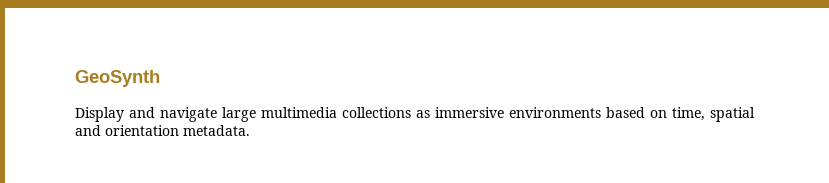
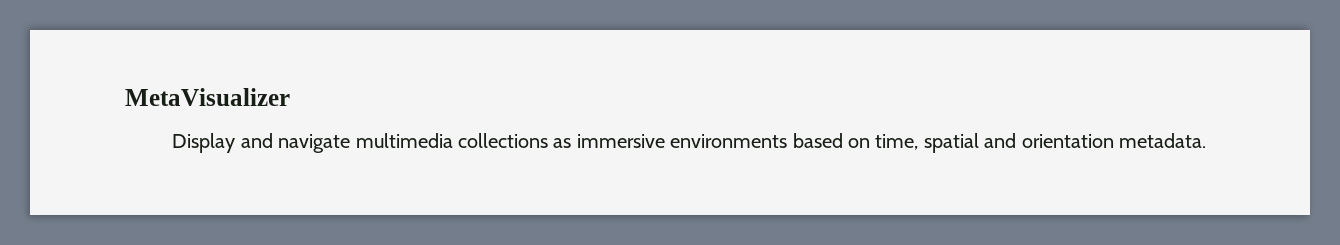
- GeoSynth
+ MetaVisualizer
- Display and navigate large multimedia collections as immersive environments based on time, spatial and orientation metadata.
+ Display and navigate multimedia collections as immersive environments based on time, spatial and orientation metadata.

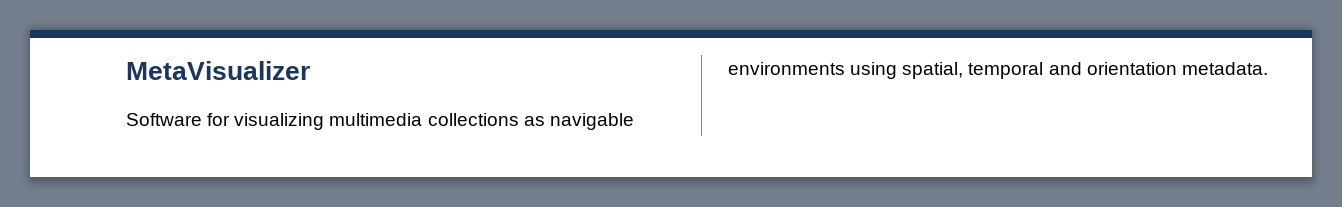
- Display and navigate multimedia collections as immersive environments based on time, spatial and orientation metadata.
+ Software for visualizing multimedia collections as navigable environments using spatial, temporal and orientation metadata.

